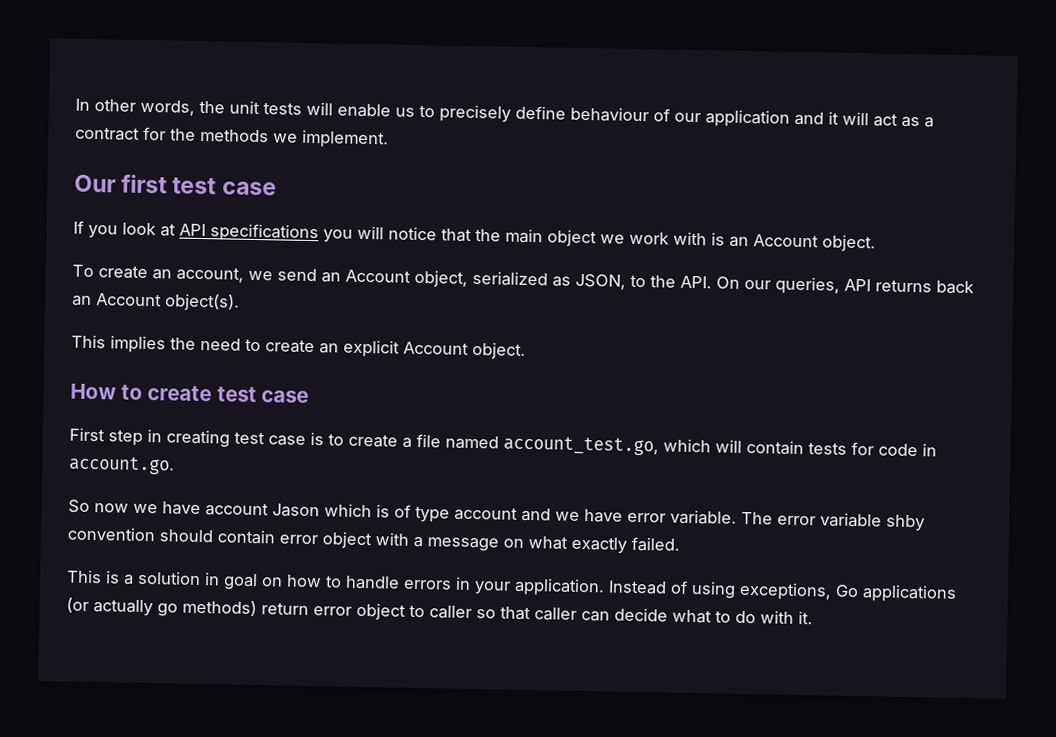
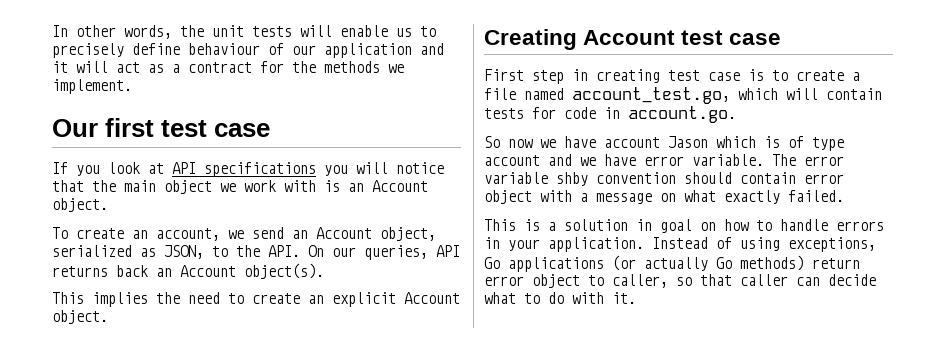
- How to create test case
+ Creating Account test case
- Instead of using exceptions, Go applications (or actually go methods) return error object to caller so that caller can decide what to do with it.
+ Instead of using exceptions, Go applications (or actually Go methods) return error object to caller, so that caller can decide what to do with it.

